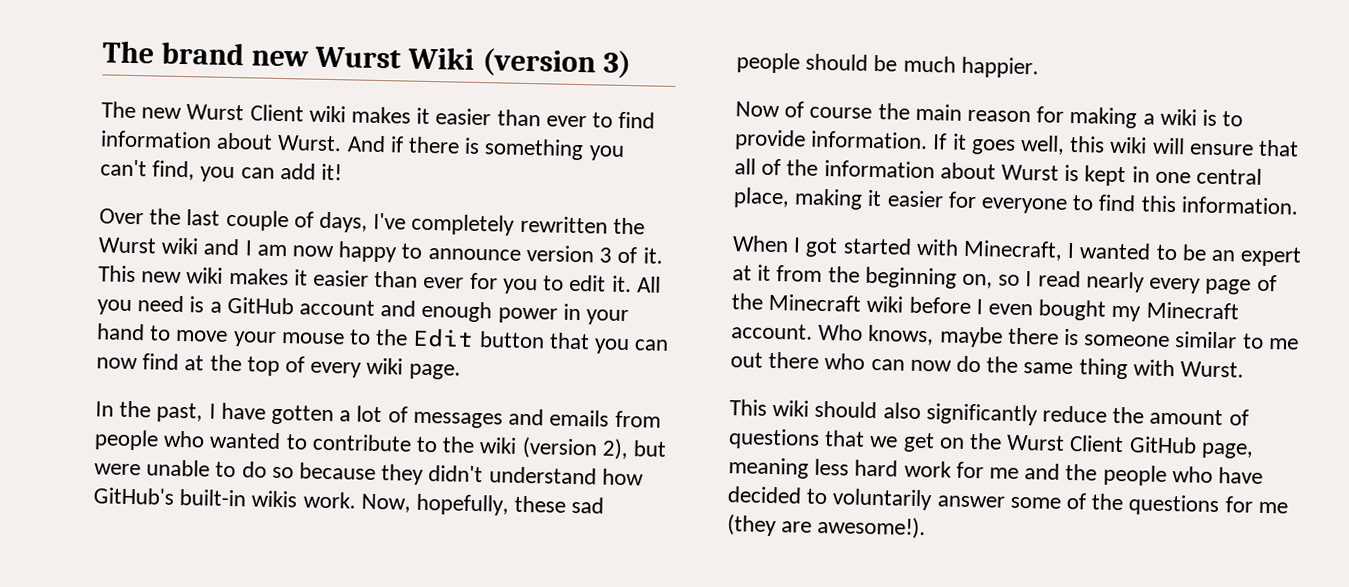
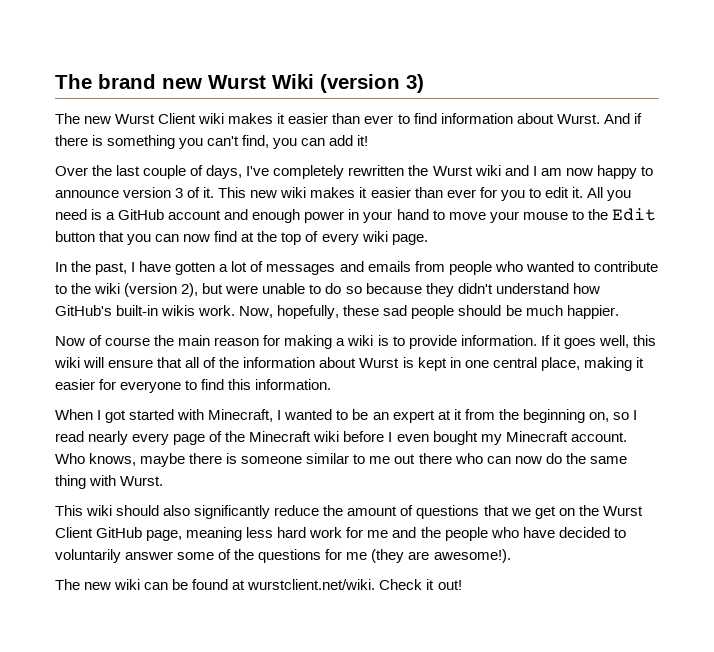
+ The new wiki can be found at wurstclient.net/wiki. Check it out!

